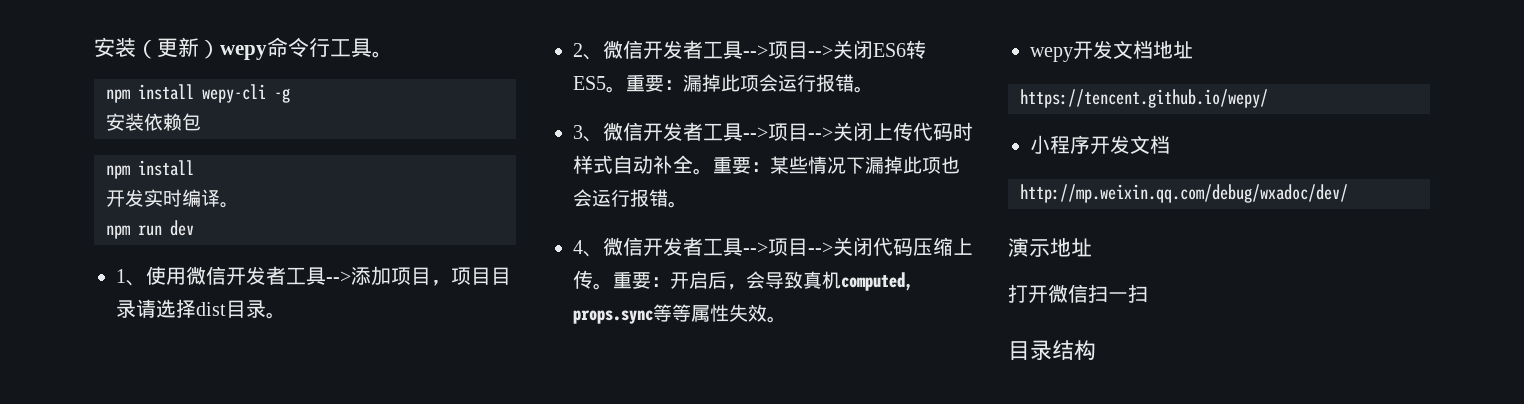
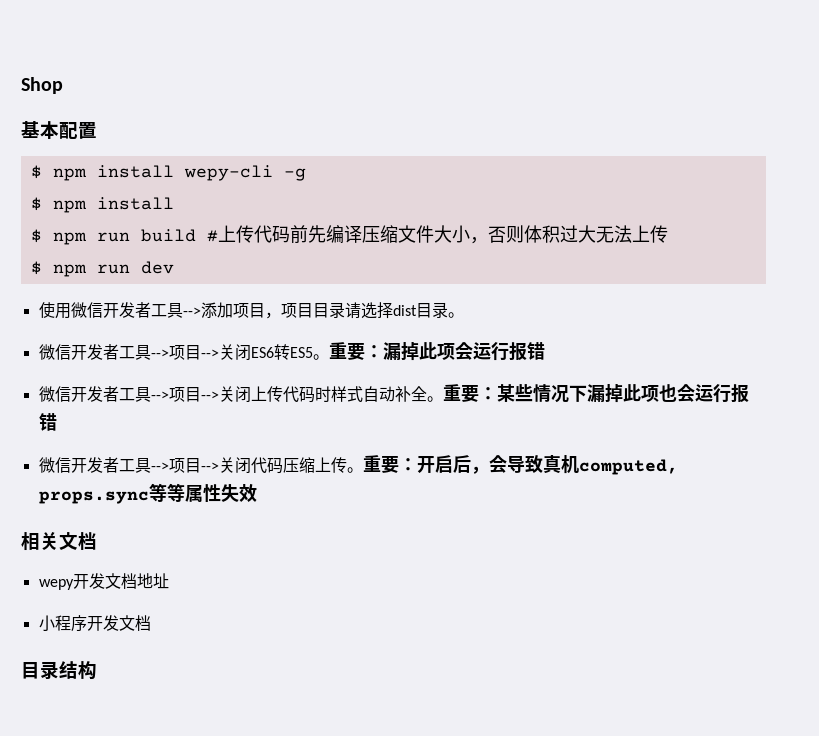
- 安装（更新）wepy命令行工具。
- npm install wepy-cli -g
- 安装依赖包
- npm install
+ Shop
+ 基本配置
+ $ npm install wepy-cli -g
+ $ npm install
- 开发实时编译。
- npm run dev
+ $ npm run build #上传代码前先编译压缩文件大小，否则体积过大无法上传
+ $ npm run dev
- 1、使用微信开发者工具-->添加项目，项目目录请选择dist目录。
+ 使用微信开发者工具-->添加项目，项目目录请选择dist目录。
- 2、微信开发者工具-->项目-->关闭ES6转ES5。
+ 微信开发者工具-->项目-->关闭ES6转ES5。
- 重要：漏掉此项会运行报错。
- 3、微信开发者工具-->项目-->关闭上传代码时样式自动补全。
+ 重要：漏掉此项会运行报错
+ 微信开发者工具-->项目-->关闭上传代码时样式自动补全。
- 重要：某些情况下漏掉此项也会运行报错。
- 4、微信开发者工具-->项目-->关闭代码压缩上传。
+ 重要：某些情况下漏掉此项也会运行报错
+ 微信开发者工具-->项目-->关闭代码压缩上传。
- 重要：开启后，会导致真机computed, props.sync等等属性失效。
+ 重要：开启后，会导致真机computed, props.sync等等属性失效
+ 相关文档
- https://tencent.github.io/wepy/
- http://mp.weixin.qq.com/debug/wxadoc/dev/
- 演示地址
- 打开微信扫一扫

